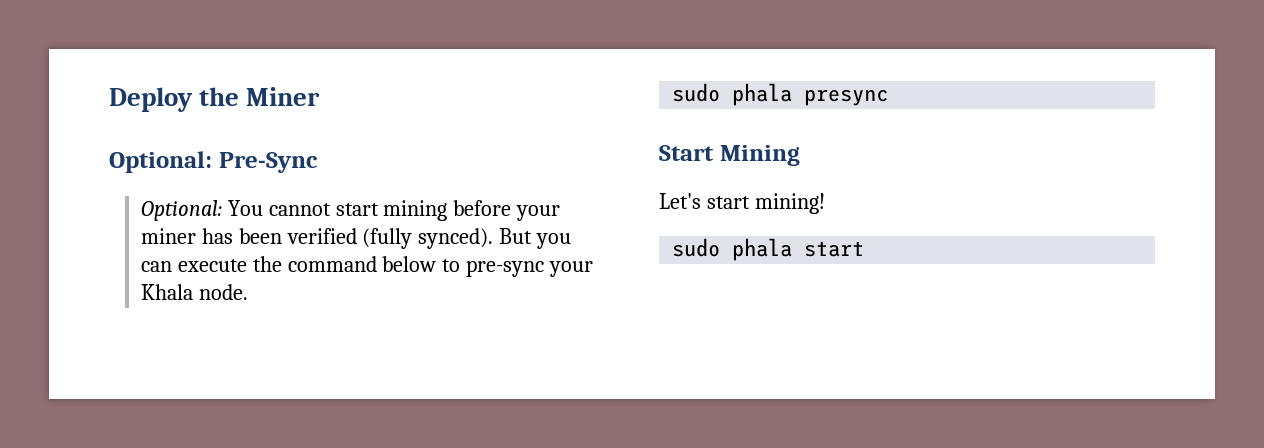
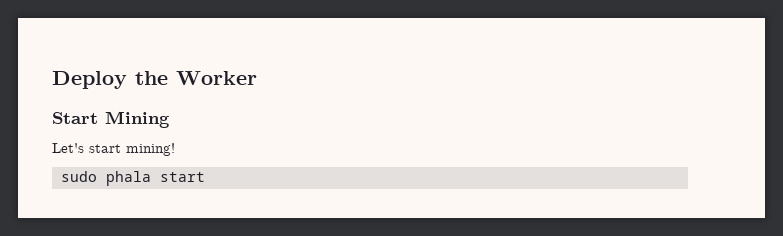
- Deploy the Miner
- Optional: Pre-Sync
- Optional: You cannot start mining before your miner has been verified (fully synced). But you can execute the command below to pre-sync your Khala node.
- sudo phala presync
+ Deploy the Worker

